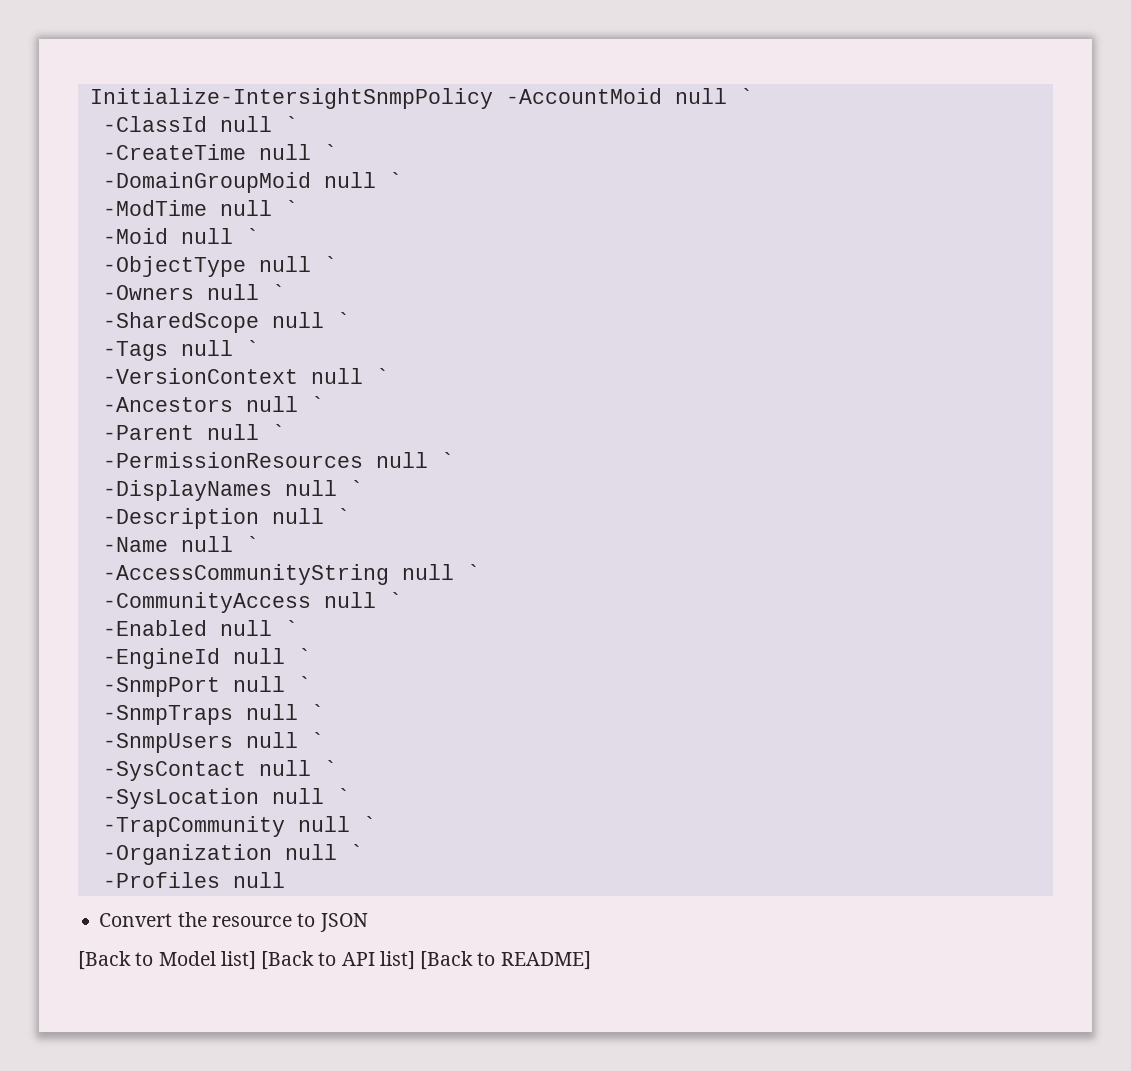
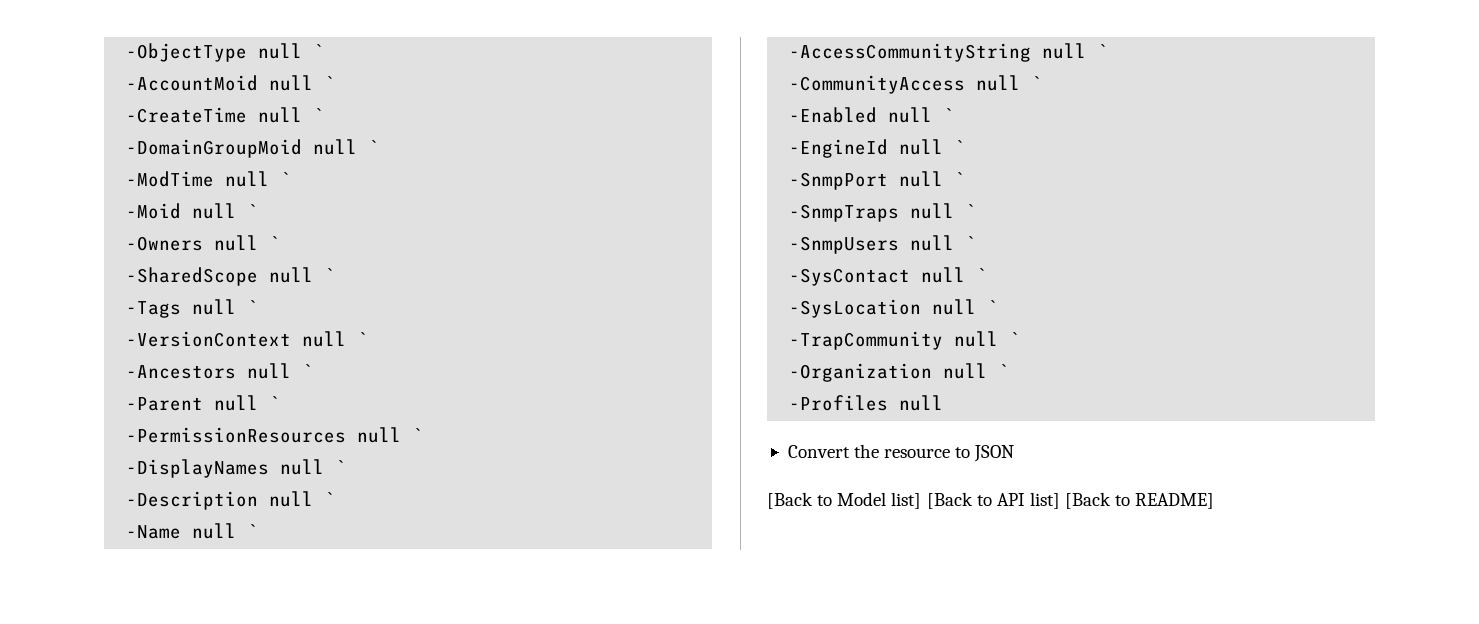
- Initialize-IntersightSnmpPolicy -AccountMoid null `
- -ClassId null `
+ -ObjectType null `
+ -AccountMoid null `
- -ObjectType null `

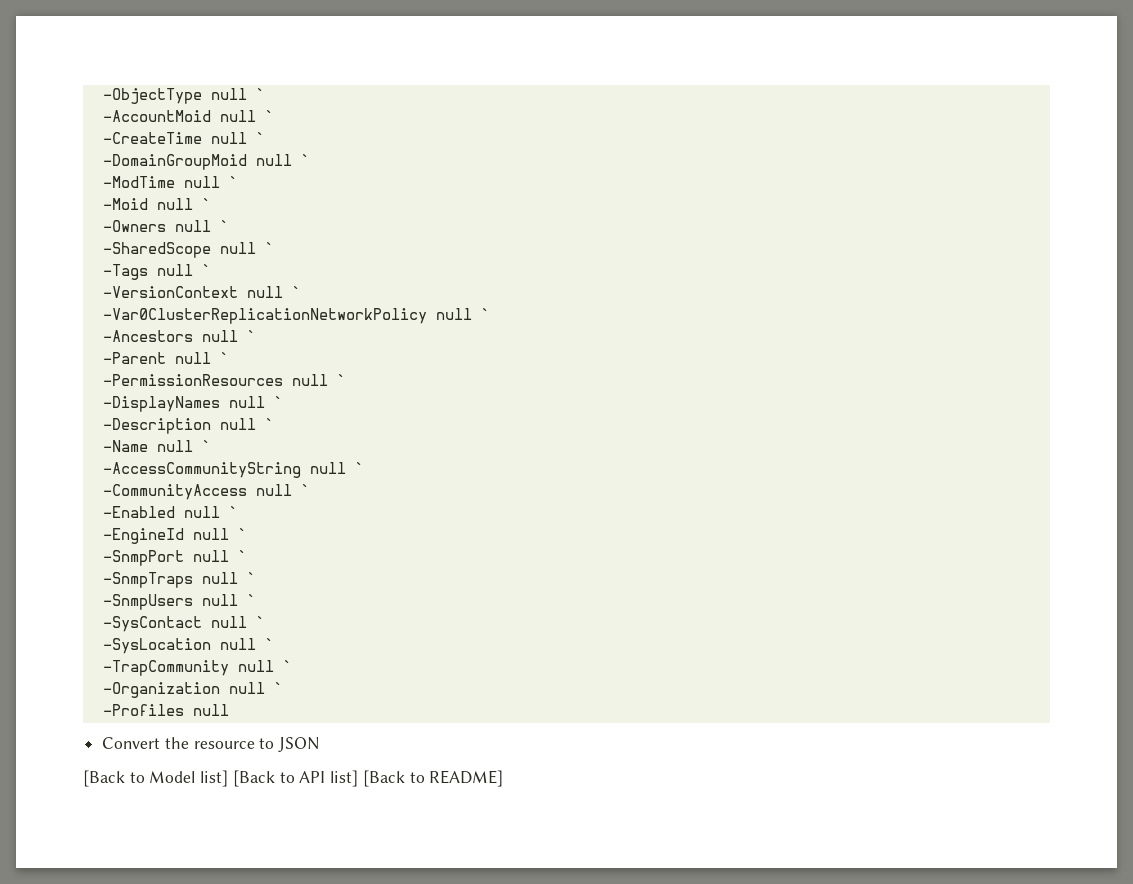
+ -Var0ClusterReplicationNetworkPolicy null `

